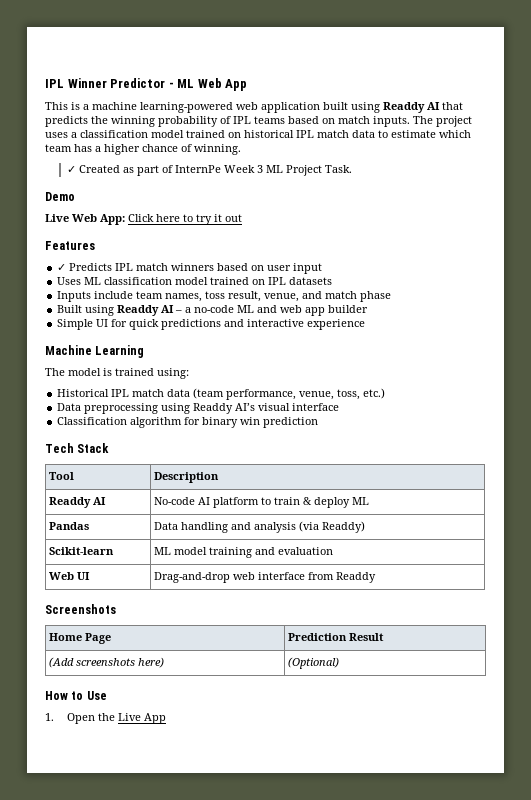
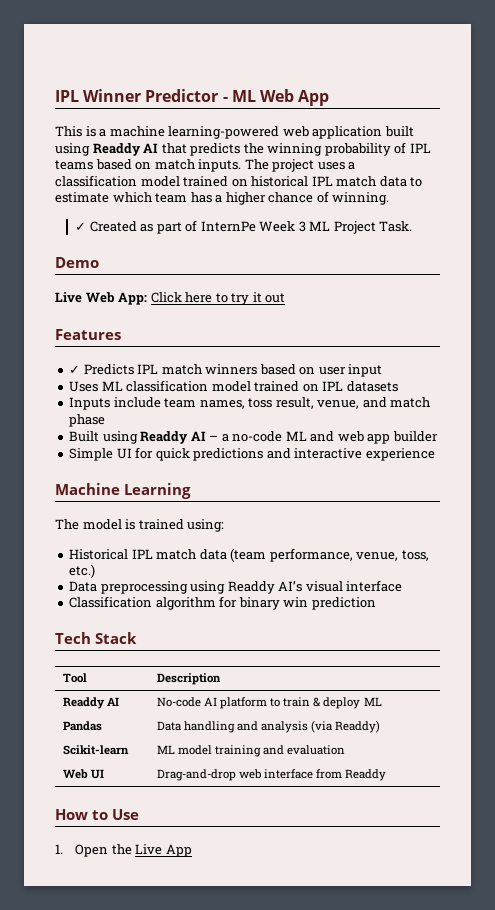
- Screenshots
- Home Page | Prediction Result
- (Add screenshots here) | (Optional)

